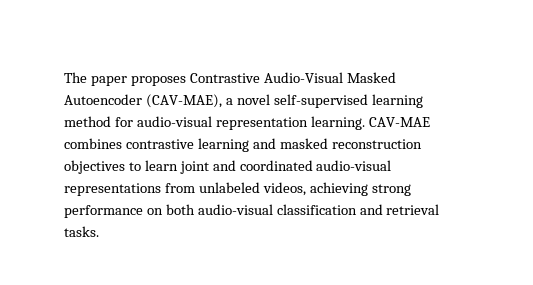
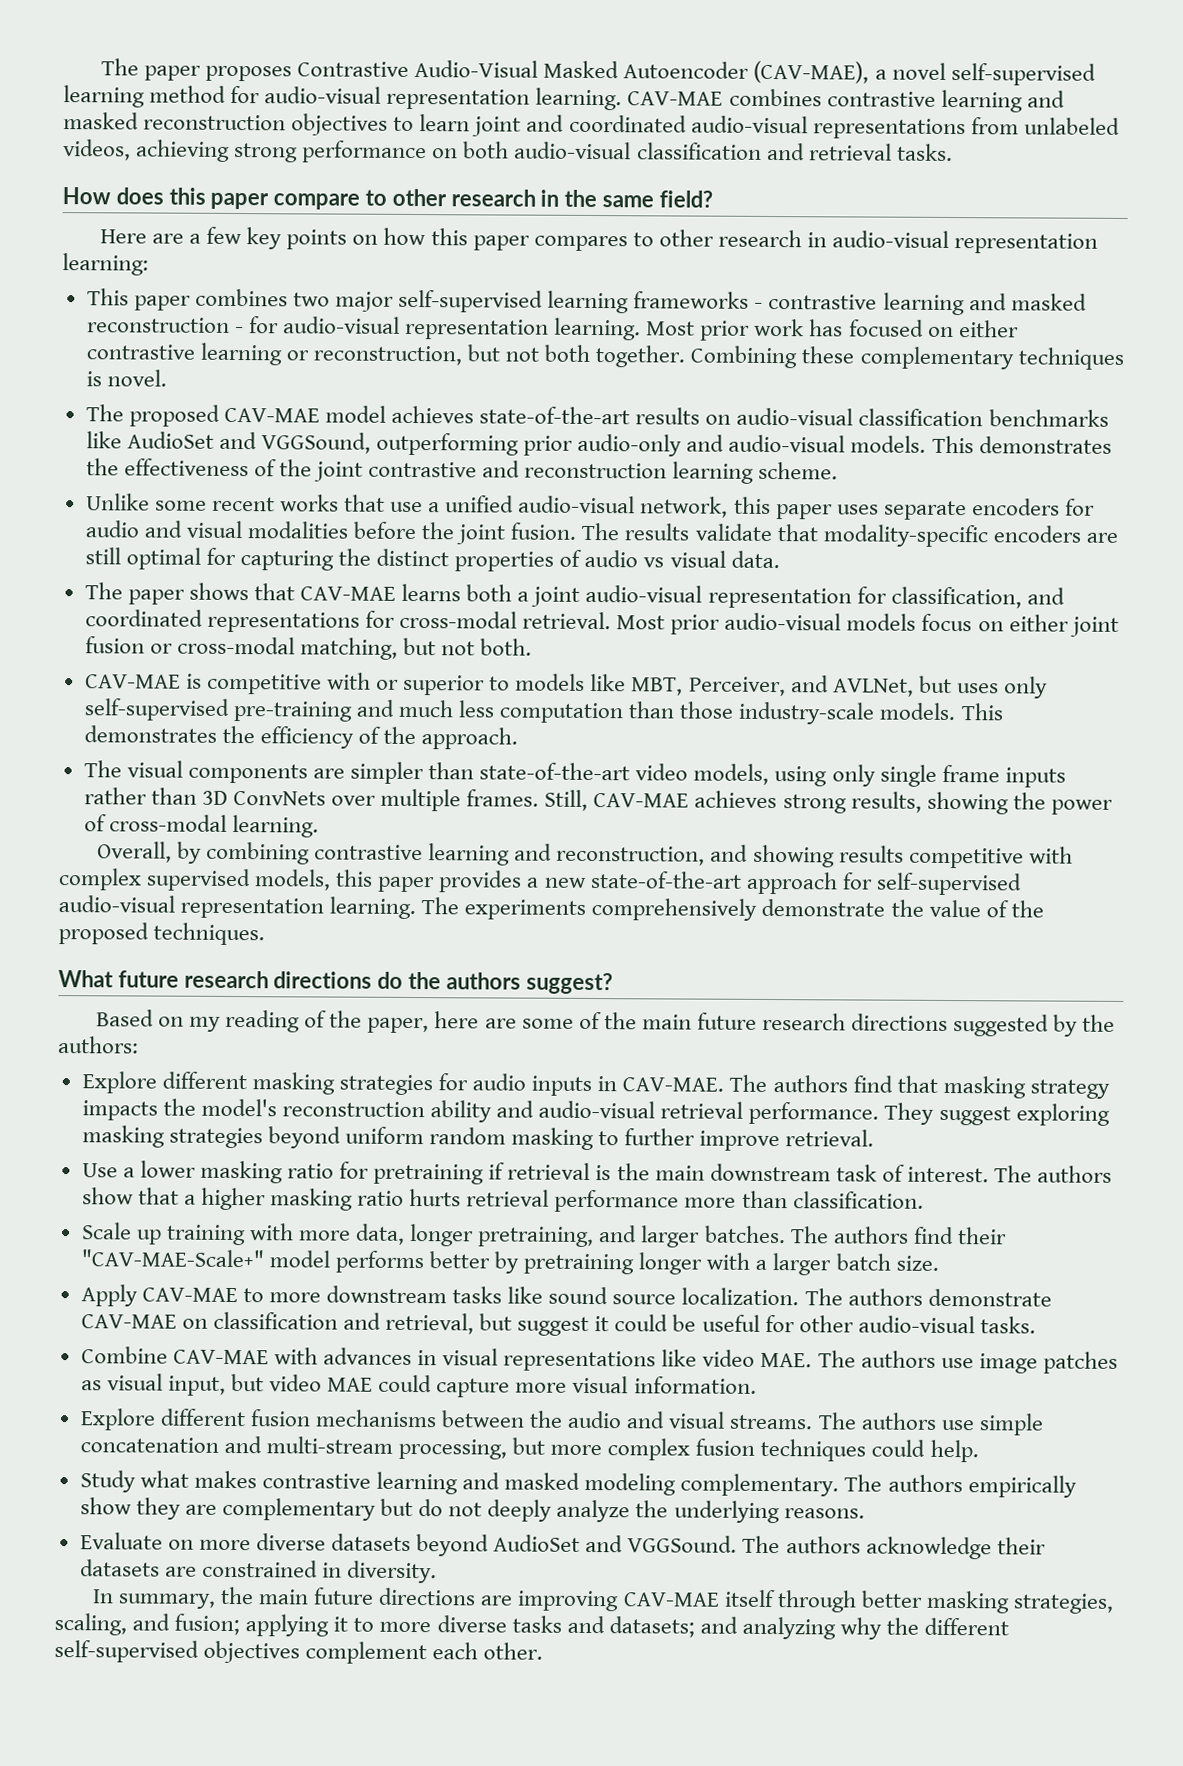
+ How does this paper compare to other research in the same field?
+ Here are a few key points on how this paper compares to other research in audio-visual representation learning:
+ This paper combines two major self-supervised learning frameworks - contrastive learning and masked reconstruction - for audio-visual representation learning. Most prior work has focused on either contrastive learning or reconstruction, but not both together. Combining these complementary techniques is novel.
+ The proposed CAV-MAE model achieves state-of-the-art results on audio-visual classification benchmarks like AudioSet and VGGSound, outperforming prior audio-only and audio-visual models. This demonstrates the effectiveness of the joint contrastive and reconstruction learning scheme.
+ Unlike some recent works that use a unified audio-visual network, this paper uses separate encoders for audio and visual modalities before the joint fusion. The results validate that modality-specific encoders are still optimal for capturing the distinct properties of audio vs visual data.
+ The paper shows that CAV-MAE learns both a joint audio-visual representation for classification, and coordinated representations for cross-modal retrieval. Most prior audio-visual models focus on either joint fusion or cross-modal matching, but not both.
+ CAV-MAE is competitive with or superior to models like MBT, Perceiver, and AVLNet, but uses only self-supervised pre-training and much less computation than those industry-scale models. This demonstrates the efficiency of the approach.
+ The visual components are simpler than state-of-the-art video models, using only single frame inputs rather than 3D ConvNets over multiple frames. Still, CAV-MAE achieves strong results, showing the power of cross-modal learning.
+ Overall, by combining contrastive learning and reconstruction, and showing results competitive with complex supervised models, this paper provides a new state-of-the-art approach for self-supervised audio-visual representation learning. The experiments comprehensively demonstrate the value of the proposed techniques.
+ What future research directions do the authors suggest?
+ Based on my reading of the paper, here are some of the main future research directions suggested by the authors:
+ Explore different masking strategies for audio inputs in CAV-MAE. The authors find that masking strategy impacts the model's reconstruction ability and audio-visual retrieval performance. They suggest exploring masking strategies beyond uniform random masking to further improve retrieval.
+ Use a lower masking ratio for pretraining if retrieval is the main downstream task of interest. The authors show that a higher masking ratio hurts retrieval performance more than classification.
+ Scale up training with more data, longer pretraining, and larger batches. The authors find their "CAV-MAE-Scale+" model performs better by pretraining longer with a larger batch size.
+ Apply CAV-MAE to more downstream tasks like sound source localization. The authors demonstrate CAV-MAE on classification and retrieval, but suggest it could be useful for other audio-visual tasks.
+ Combine CAV-MAE with advances in visual representations like video MAE. The authors use image patches as visual input, but video MAE could capture more visual information.
+ Explore different fusion mechanisms between the audio and visual streams. The authors use simple concatenation and multi-stream processing, but more complex fusion techniques could help.
+ Study what makes contrastive learning and masked modeling complementary. The authors empirically show they are complementary but do not deeply analyze the underlying reasons.
+ Evaluate on more diverse datasets beyond AudioSet and VGGSound. The authors acknowledge their datasets are constrained in diversity.
+ In summary, the main future directions are improving CAV-MAE itself through better masking strategies, scaling, and fusion; applying it to more diverse tasks and datasets; and analyzing why the different self-supervised objectives complement each other.

